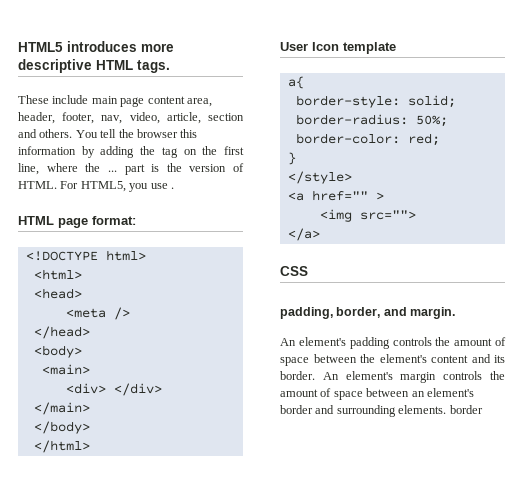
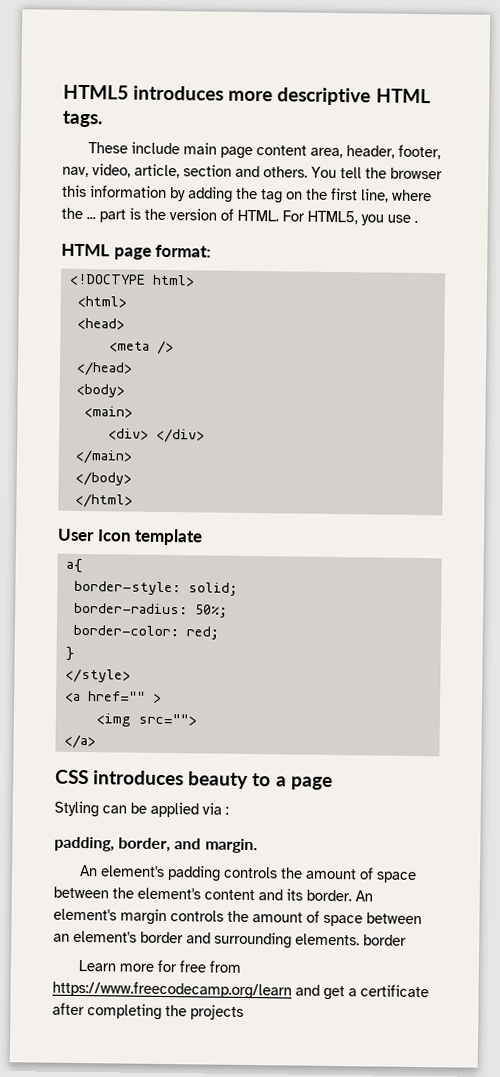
- CSS
+ CSS introduces beauty to a page
+ Styling can be applied via :
+ Learn more for free from https://www.freecodecamp.org/learn and get a certificate after completing the projects

